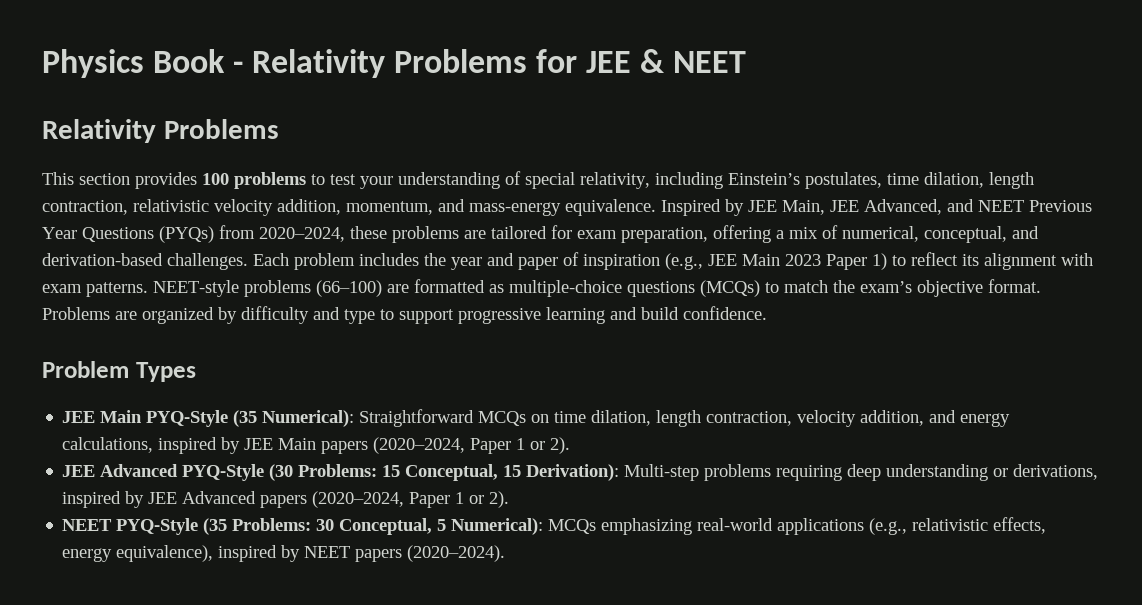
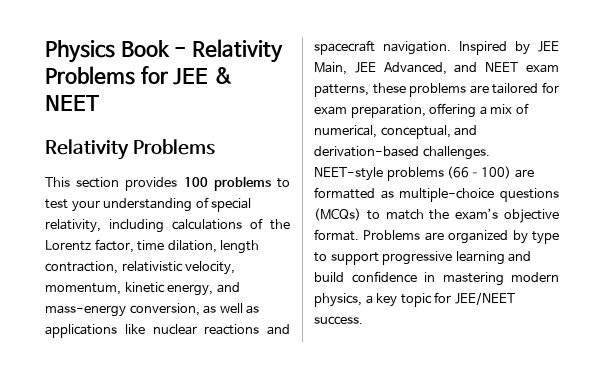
- This section provides 100 problems to test your understanding of special relativity, including Einstein’s postulates, time dilation, length contraction, relativistic velocity addition, momentum, and mass-energy equivalence.
+ This section provides 100 problems to test your understanding of special relativity, including calculations of the Lorentz factor, time dilation, length contraction, relativistic velocity, momentum, kinetic energy, and mass-energy conversion, as well as applications like nuclear reactions and spacecraft navigation.
- Inspired by JEE Main, JEE Advanced, and NEET Previous Year Questions (PYQs) from 2020–2024, these problems are tailored for exam preparation, offering a mix of numerical, conceptual, and derivation-based challenges.
+ Inspired by JEE Main, JEE Advanced, and NEET exam patterns, these problems are tailored for exam preparation, offering a mix of numerical, conceptual, and derivation-based challenges.
- Each problem includes the year and paper of inspiration (e.g., JEE Main 2023 Paper 1) to reflect its alignment with exam patterns.
- Problems are organized by difficulty and type to support progressive learning and build confidence.
- Problem Types
- JEE Main PYQ-Style (35 Numerical): Straightforward MCQs on time dilation, length contraction, velocity addition, and energy calculations, inspired by JEE Main papers (2020–2024, Paper 1 or 2).
- JEE Advanced PYQ-Style (30 Problems: 15 Conceptual, 15 Derivation): Multi-step problems requiring deep understanding or derivations, inspired by JEE Advanced papers (2020–2024, Paper 1 or 2).
- NEET PYQ-Style (35 Problems: 30 Conceptual, 5 Numerical): MCQs emphasizing real-world applications (e.g., relativistic effects, energy equivalence), inspired by NEET papers (2020–2024).
+ Problems are organized by type to support progressive learning and build confidence in mastering modern physics, a key topic for JEE/NEET success.

